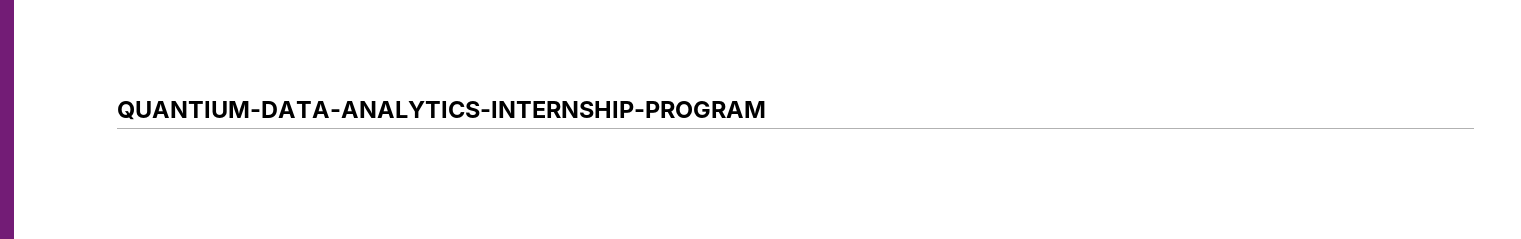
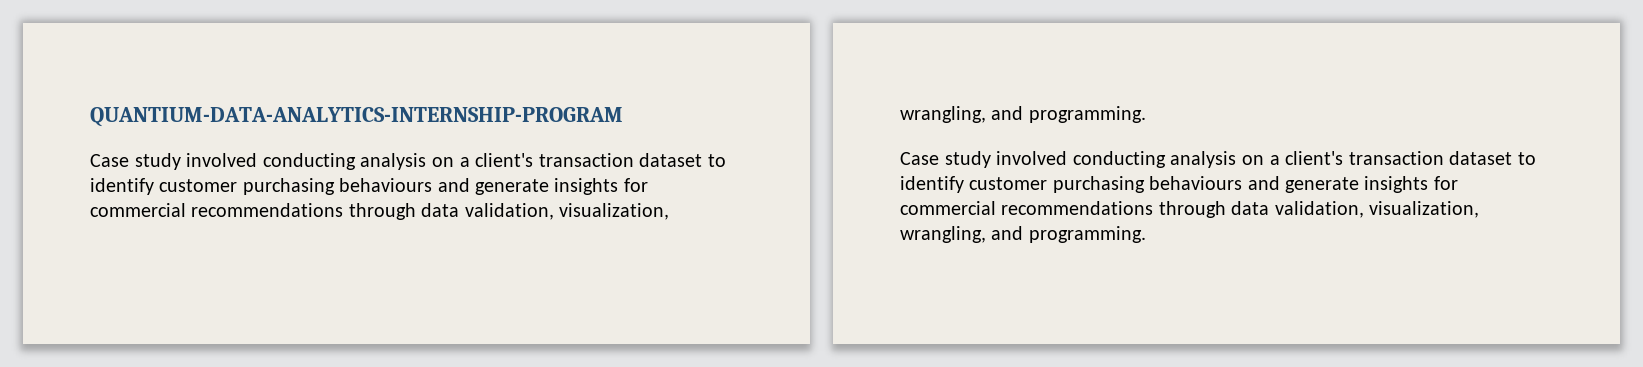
  QUANTIUM-DATA-ANALYTICS-INTERNSHIP-PROGRAM
+ Case study involved conducting analysis on a client's transaction dataset to identify customer purchasing behaviours and generate insights for commercial recommendations through data validation, visualization, wrangling, and programming.
+ Case study involved conducting analysis on a client's transaction dataset to identify customer purchasing behaviours and generate insights for commercial recommendations through data validation, visualization, wrangling, and programming.

